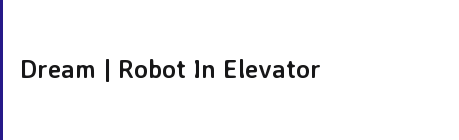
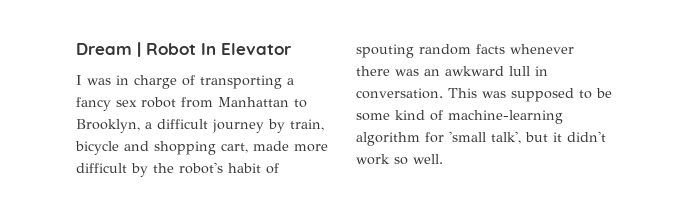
+ I was in charge of transporting a fancy sex robot from Manhattan to Brooklyn, a difficult journey by train, bicycle and shopping cart, made more difficult by the robot's habit of spouting random facts whenever there was an awkward lull in conversation. This was supposed to be some kind of machine-learning algorithm for 'small talk', but it didn't work so well.

